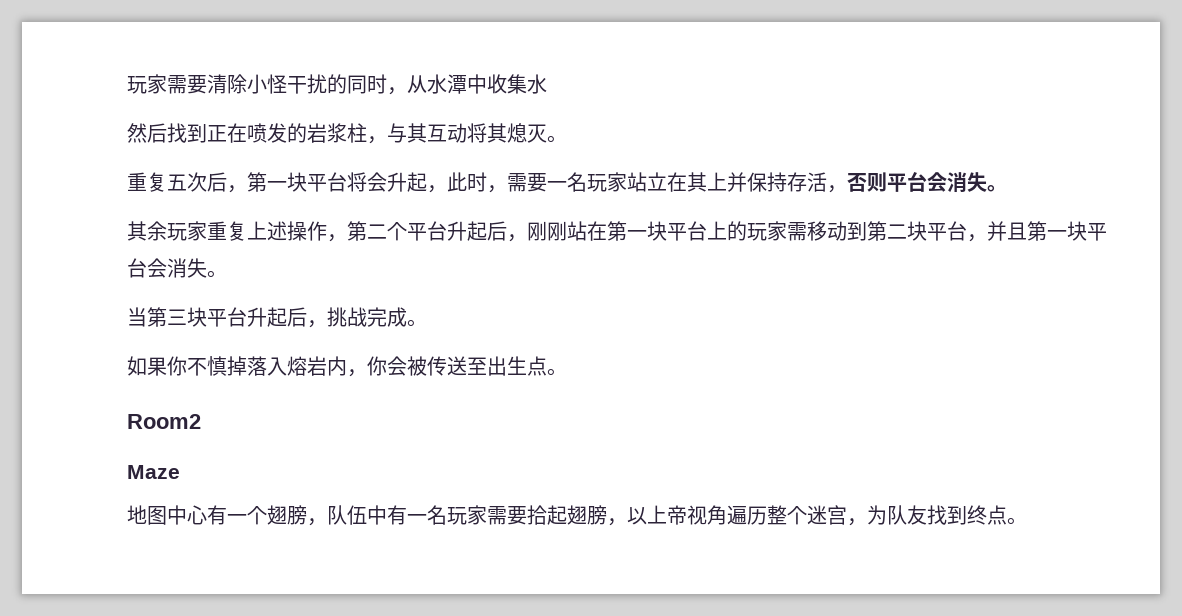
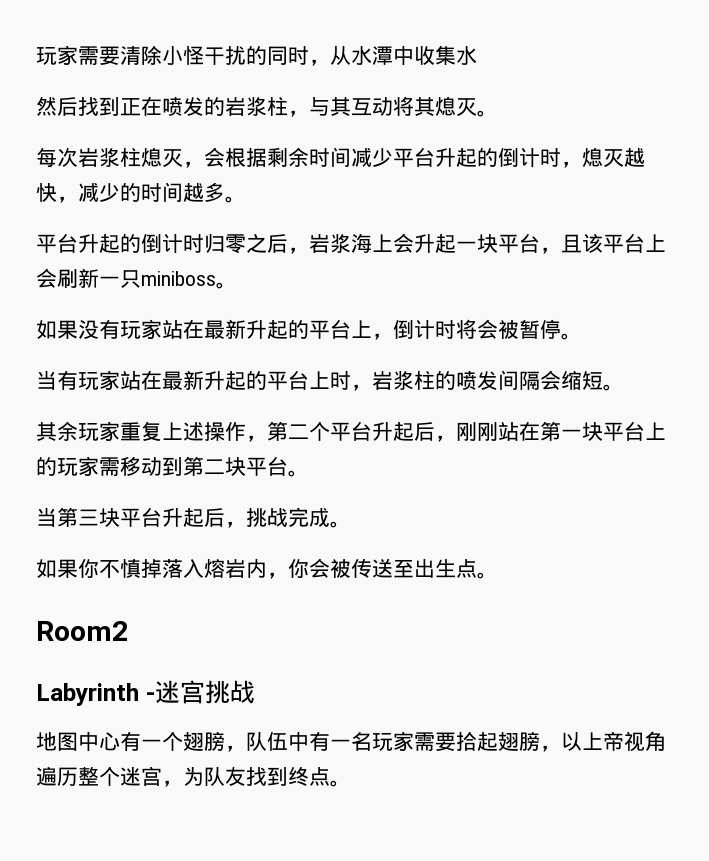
- 重复五次后，第一块平台将会升起，此时，需要一名玩家站立在其上并保持存活，否则平台会消失。
+ 每次岩浆柱熄灭，会根据剩余时间减少平台升起的倒计时，熄灭越快，减少的时间越多。
+ 平台升起的倒计时归零之后，岩浆海上会升起一块平台，且该平台上会刷新一只miniboss。
+ 如果没有玩家站在最新升起的平台上，倒计时将会被暂停。
+ 当有玩家站在最新升起的平台上时，岩浆柱的喷发间隔会缩短。
- 其余玩家重复上述操作，第二个平台升起后，刚刚站在第一块平台上的玩家需移动到第二块平台，并且第一块平台会消失。
+ 其余玩家重复上述操作，第二个平台升起后，刚刚站在第一块平台上的玩家需移动到第二块平台。
- Maze
+ Labyrinth -迷宫挑战

